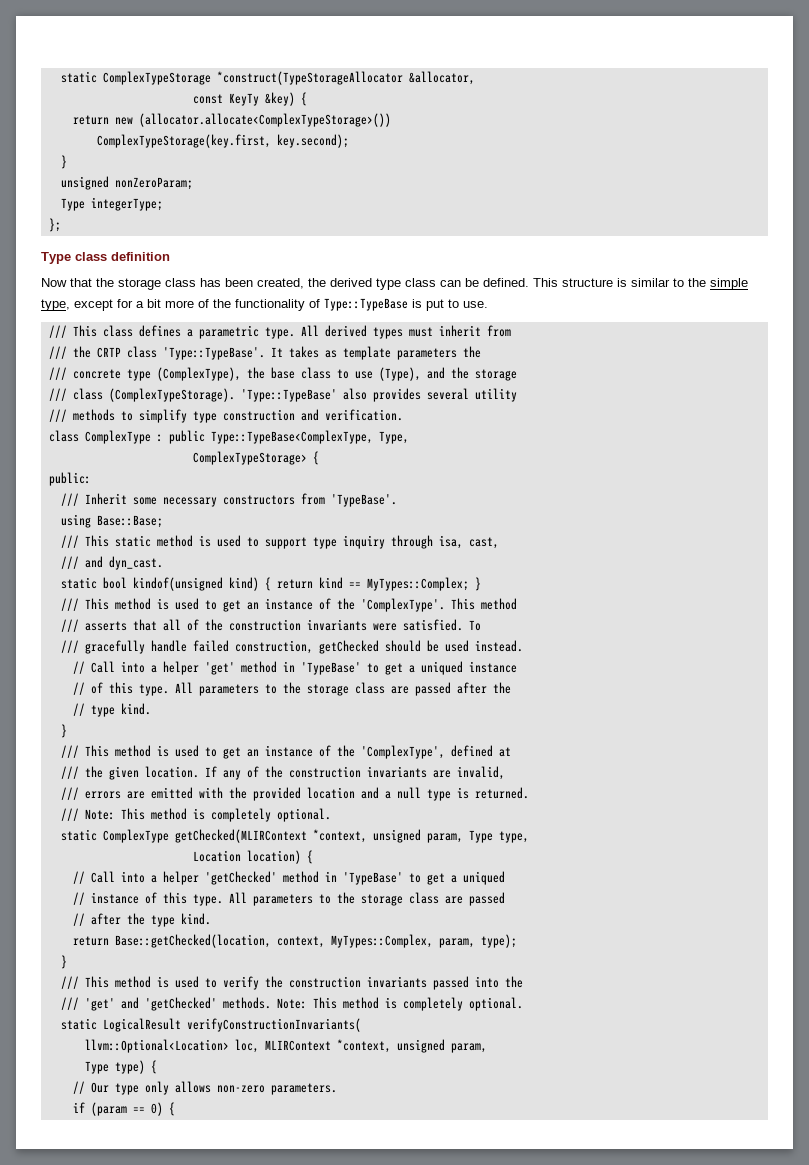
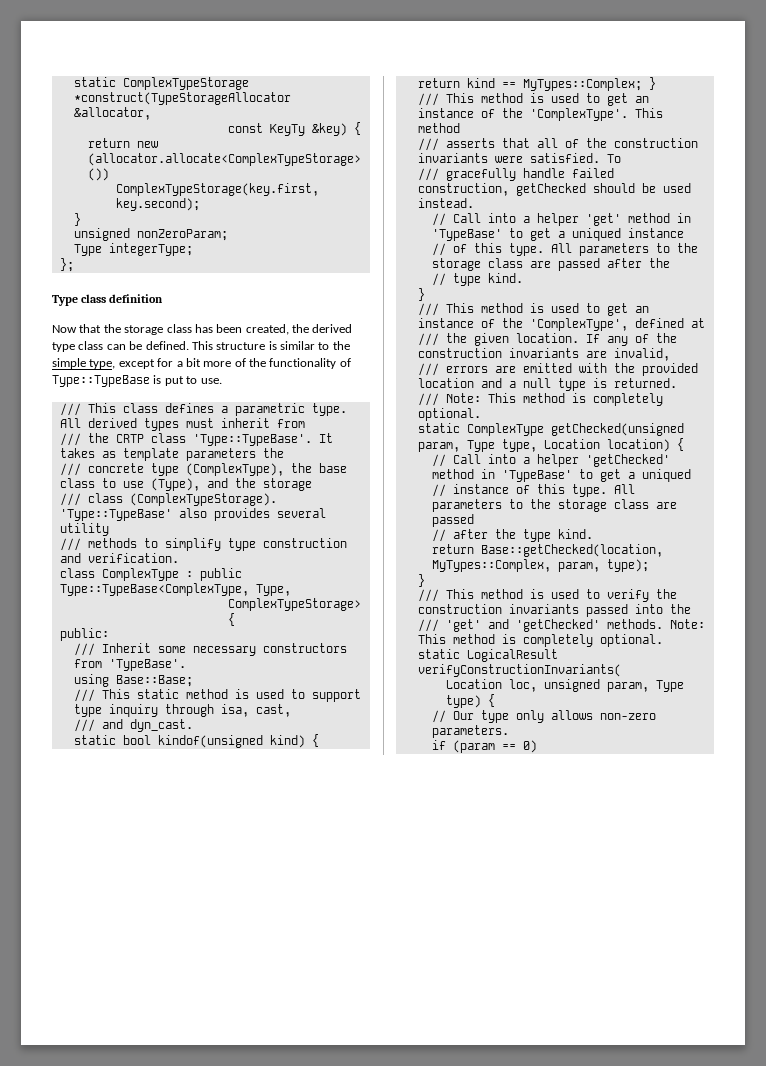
- static ComplexType getChecked(MLIRContext *context, unsigned param, Type type,
- Location location) {
+ static ComplexType getChecked(unsigned param, Type type, Location location) {
- return Base::getChecked(location, context, MyTypes::Complex, param, type);
+ return Base::getChecked(location, MyTypes::Complex, param, type);
- llvm::Optional<Location> loc, MLIRContext *context, unsigned param,
- Type type) {
+ Location loc, unsigned param, Type type) {
- if (param == 0) {
+ if (param == 0)

